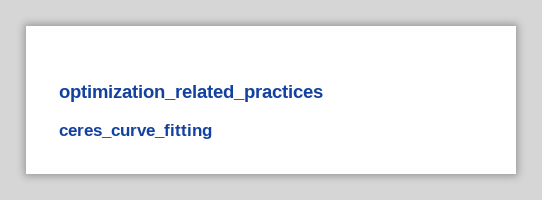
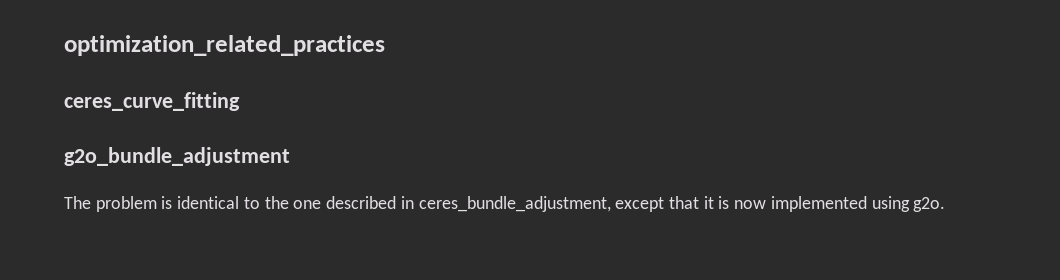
+ g2o_bundle_adjustment
+ The problem is identical to the one described in ceres_bundle_adjustment, except that it is now implemented using g2o.

